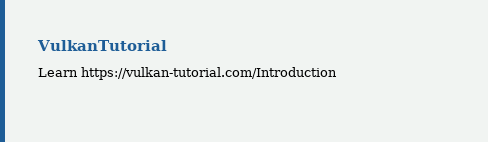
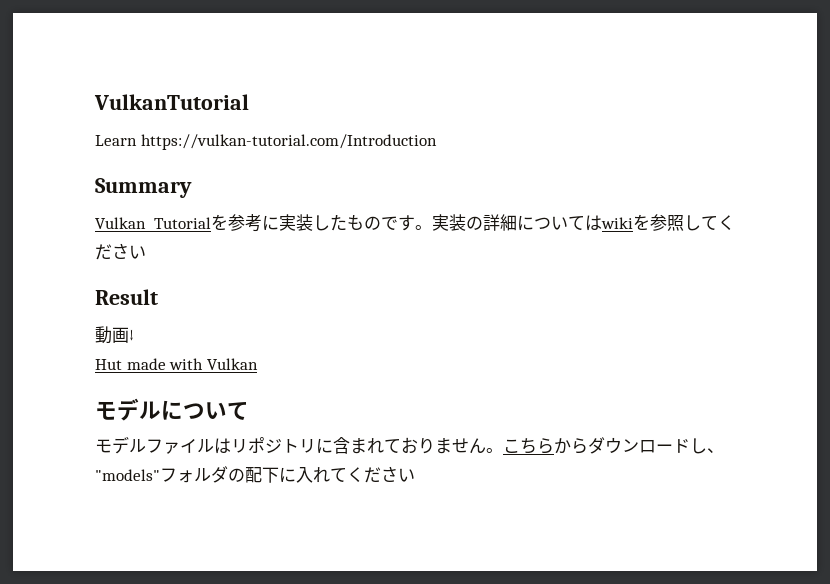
+ Summary
+ Vulkan Tutorialを参考に実装したものです。実装の詳細についてはwikiを参照してください
+ Result
+ 動画↓
+ Hut made with Vulkan
+ モデルについて
+ モデルファイルはリポジトリに含まれておりません。こちらからダウンロードし、"models"フォルダの配下に入れてください

